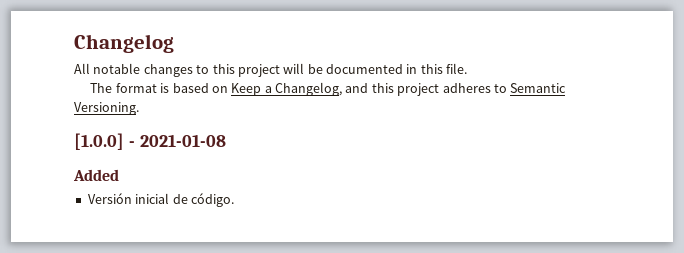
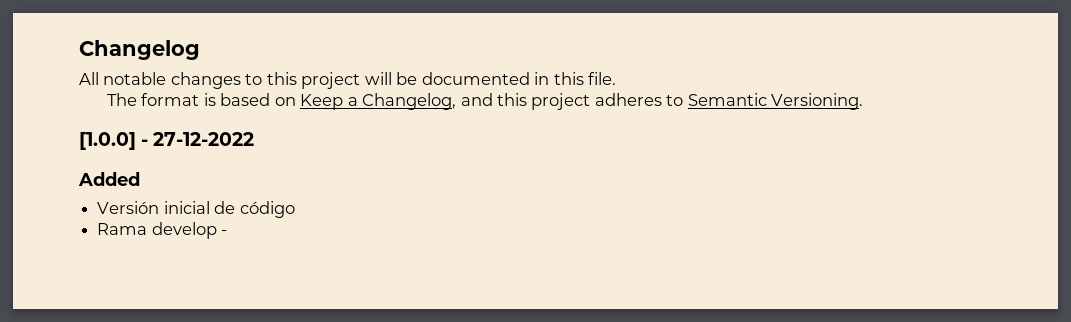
- [1.0.0] - 2021-01-08
+ [1.0.0] - 27-12-2022
- Versión inicial de código.
+ Versión inicial de código
+ Rama develop -

